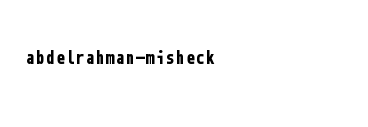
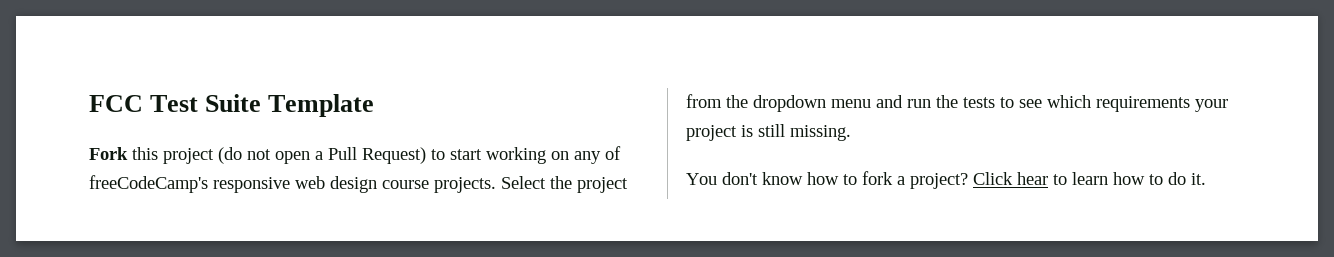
- abdelrahman-misheck
+ FCC Test Suite Template
+ Fork this project (do not open a Pull Request) to start working on any of freeCodeCamp's responsive web design course projects. Select the project from the dropdown menu and run the tests to see which requirements your project is still missing.
+ You don't know how to fork a project? Click hear to learn how to do it.

